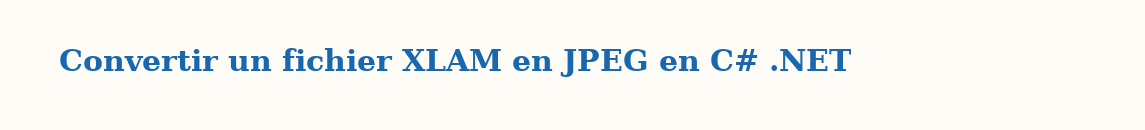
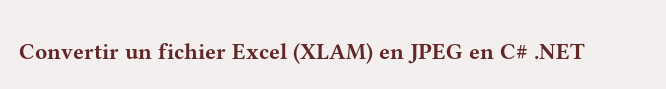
- Convertir un fichier XLAM en JPEG en C# .NET
+ Convertir un fichier Excel (XLAM) en JPEG en C# .NET

